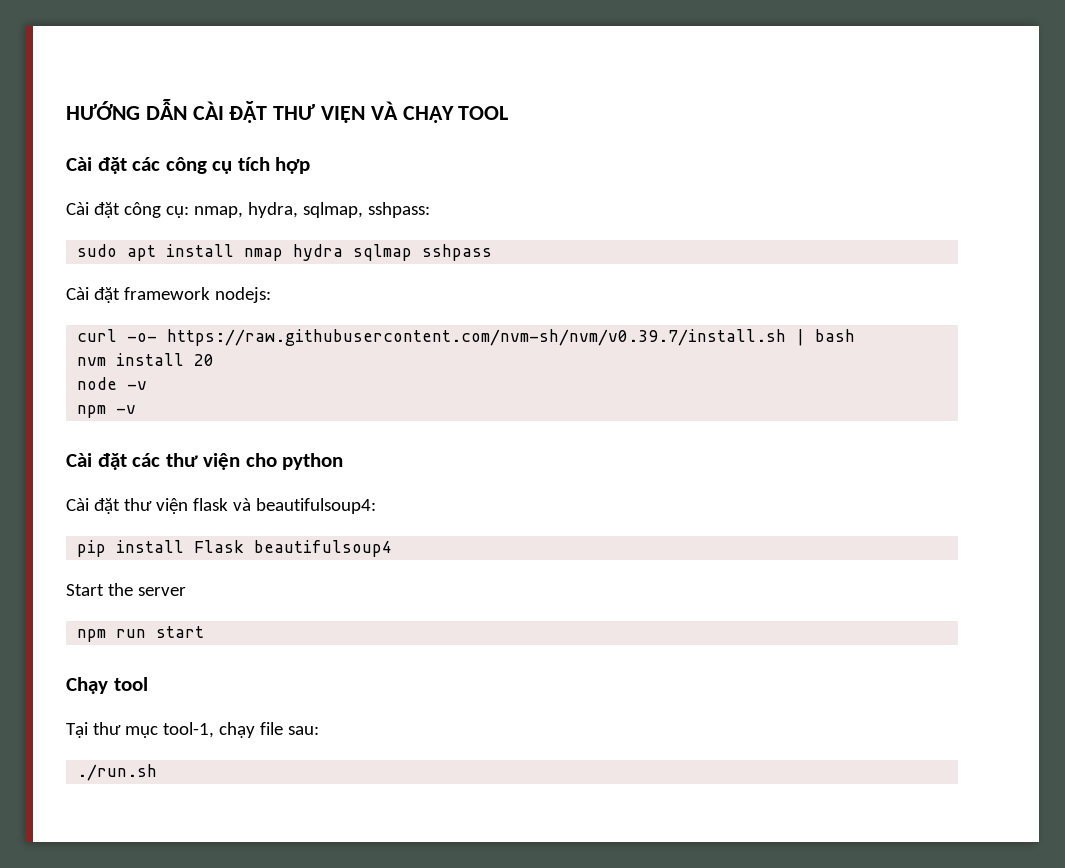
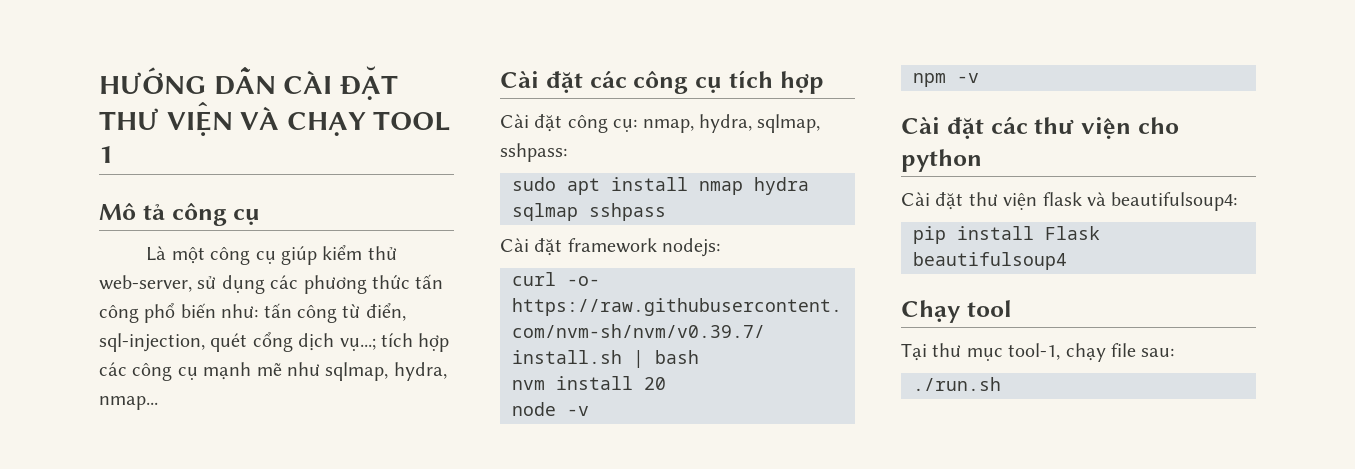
- HƯỚNG DẪN CÀI ĐẶT THƯ VIỆN VÀ CHẠY TOOL
+ HƯỚNG DẪN CÀI ĐẶT THƯ VIỆN VÀ CHẠY TOOL 1
+ Mô tả công cụ
+ Là một công cụ giúp kiểm thử web-server, sử dụng các phương thức tấn công phổ biến như: tấn công từ điển, sql-injection, quét cổng dịch vụ...; tích hợp các công cụ mạnh mẽ như sqlmap, hydra, nmap...
- Start the server
- npm run start

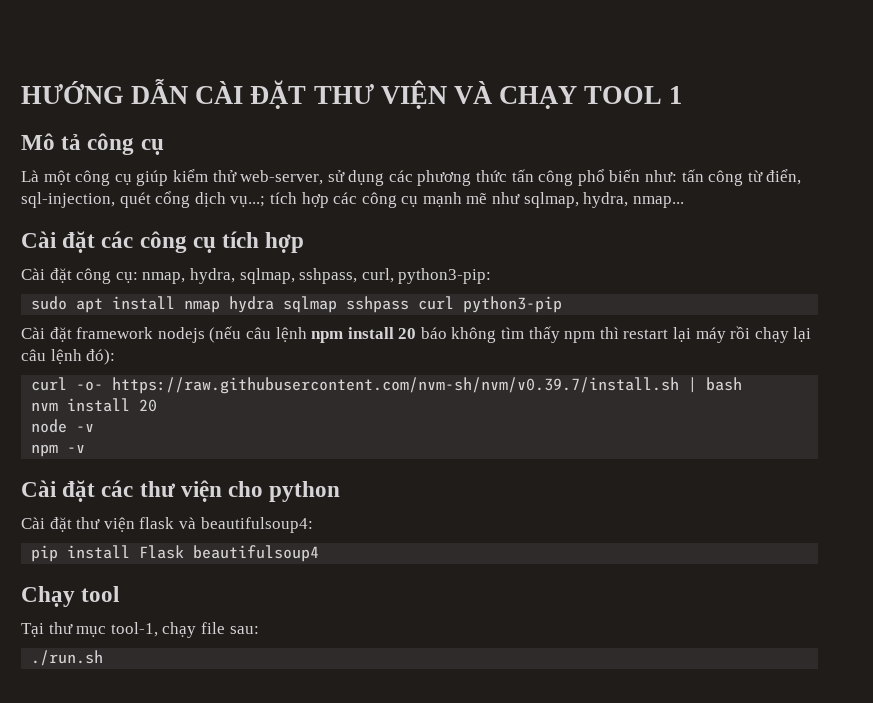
- Cài đặt công cụ: nmap, hydra, sqlmap, sshpass:
+ Cài đặt công cụ: nmap, hydra, sqlmap, sshpass, curl, python3-pip:
- sudo apt install nmap hydra sqlmap sshpass
+ sudo apt install nmap hydra sqlmap sshpass curl python3-pip
- Cài đặt framework nodejs:
+ Cài đặt framework nodejs (nếu câu lệnh npm install 20 báo không tìm thấy npm thì restart lại máy rồi chạy lại câu lệnh đó):

